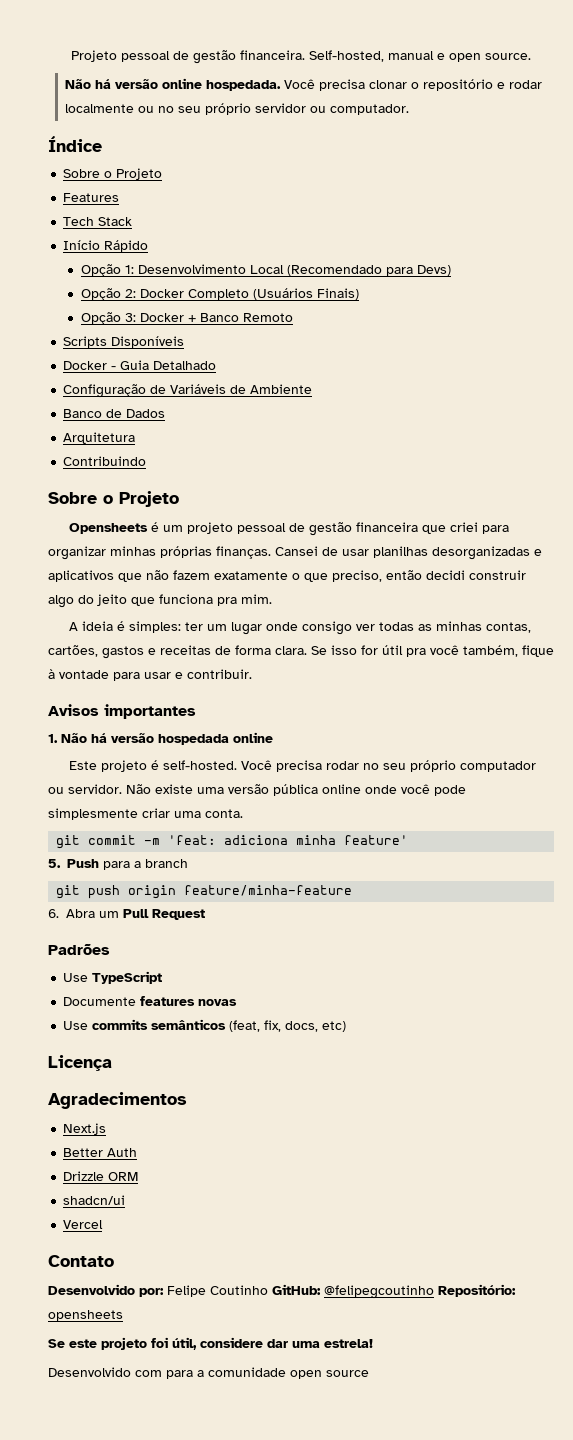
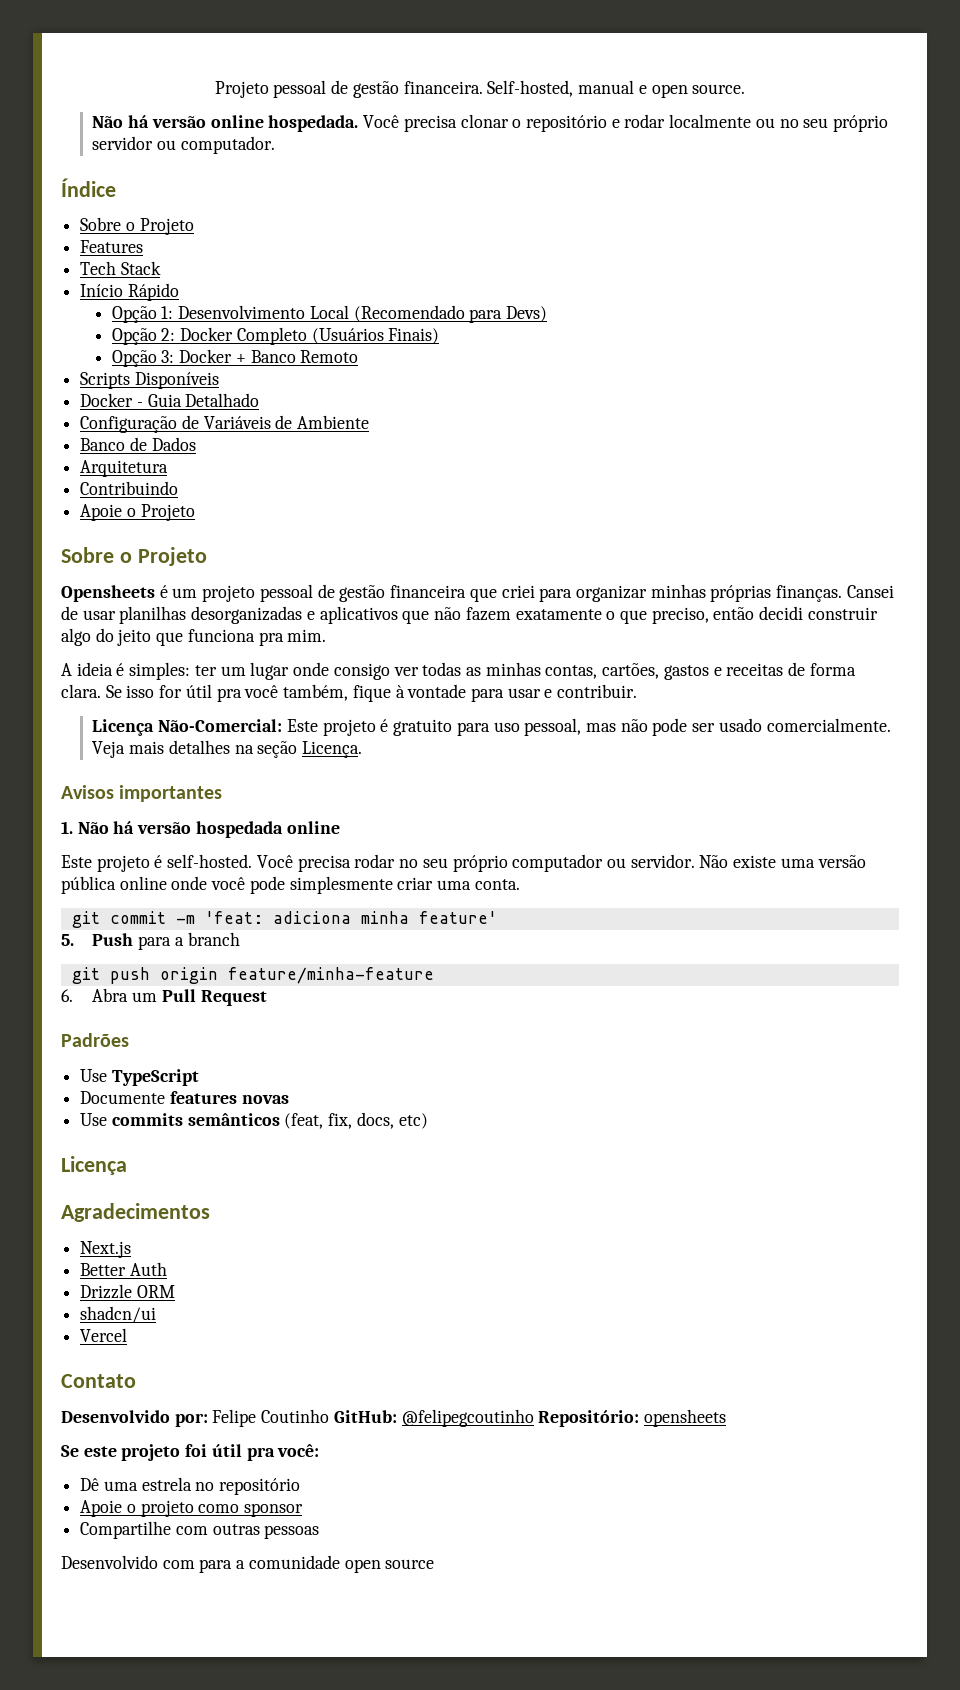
+ Apoie o Projeto
+ Licença Não-Comercial: Este projeto é gratuito para uso pessoal, mas não pode ser usado comercialmente. Veja mais detalhes na seção Licença.
- Se este projeto foi útil, considere dar uma estrela!
+ Se este projeto foi útil pra você:
+ Dê uma estrela no repositório
+ Apoie o projeto como sponsor
+ Compartilhe com outras pessoas

